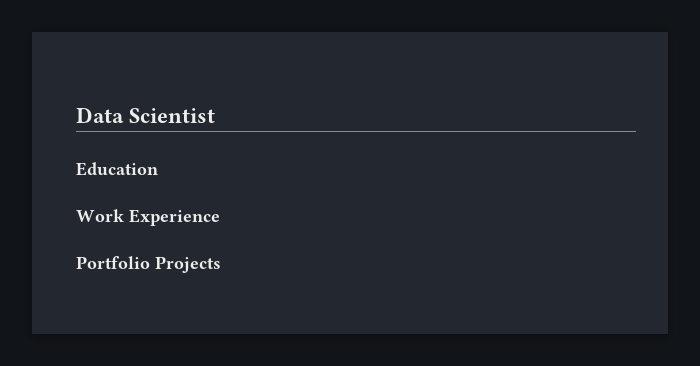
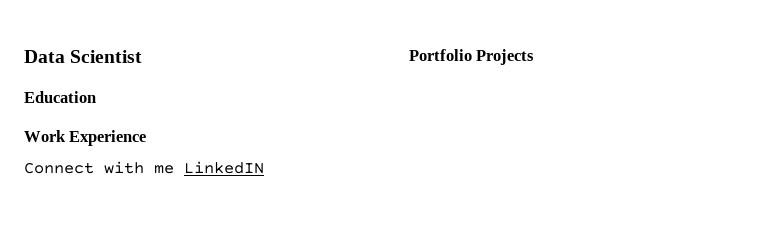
+ Connect with me LinkedIN

